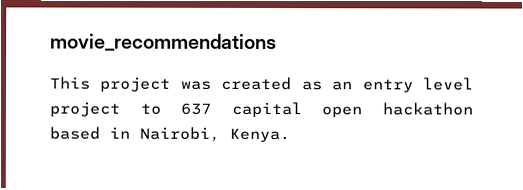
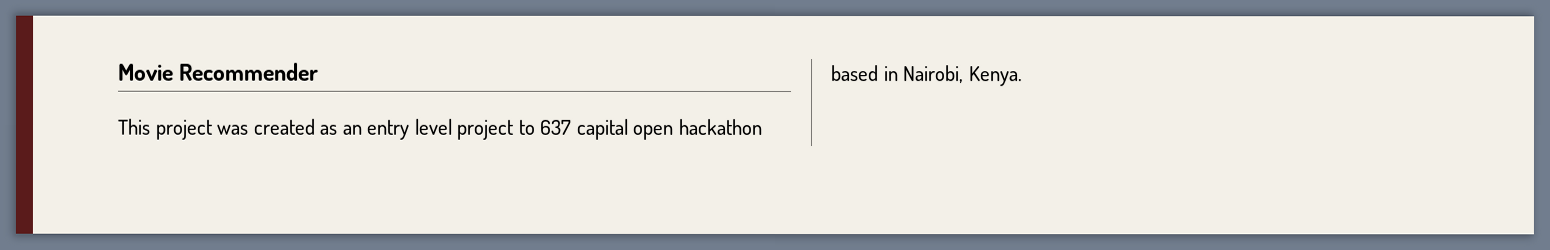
- movie_recommendations
+ Movie Recommender

